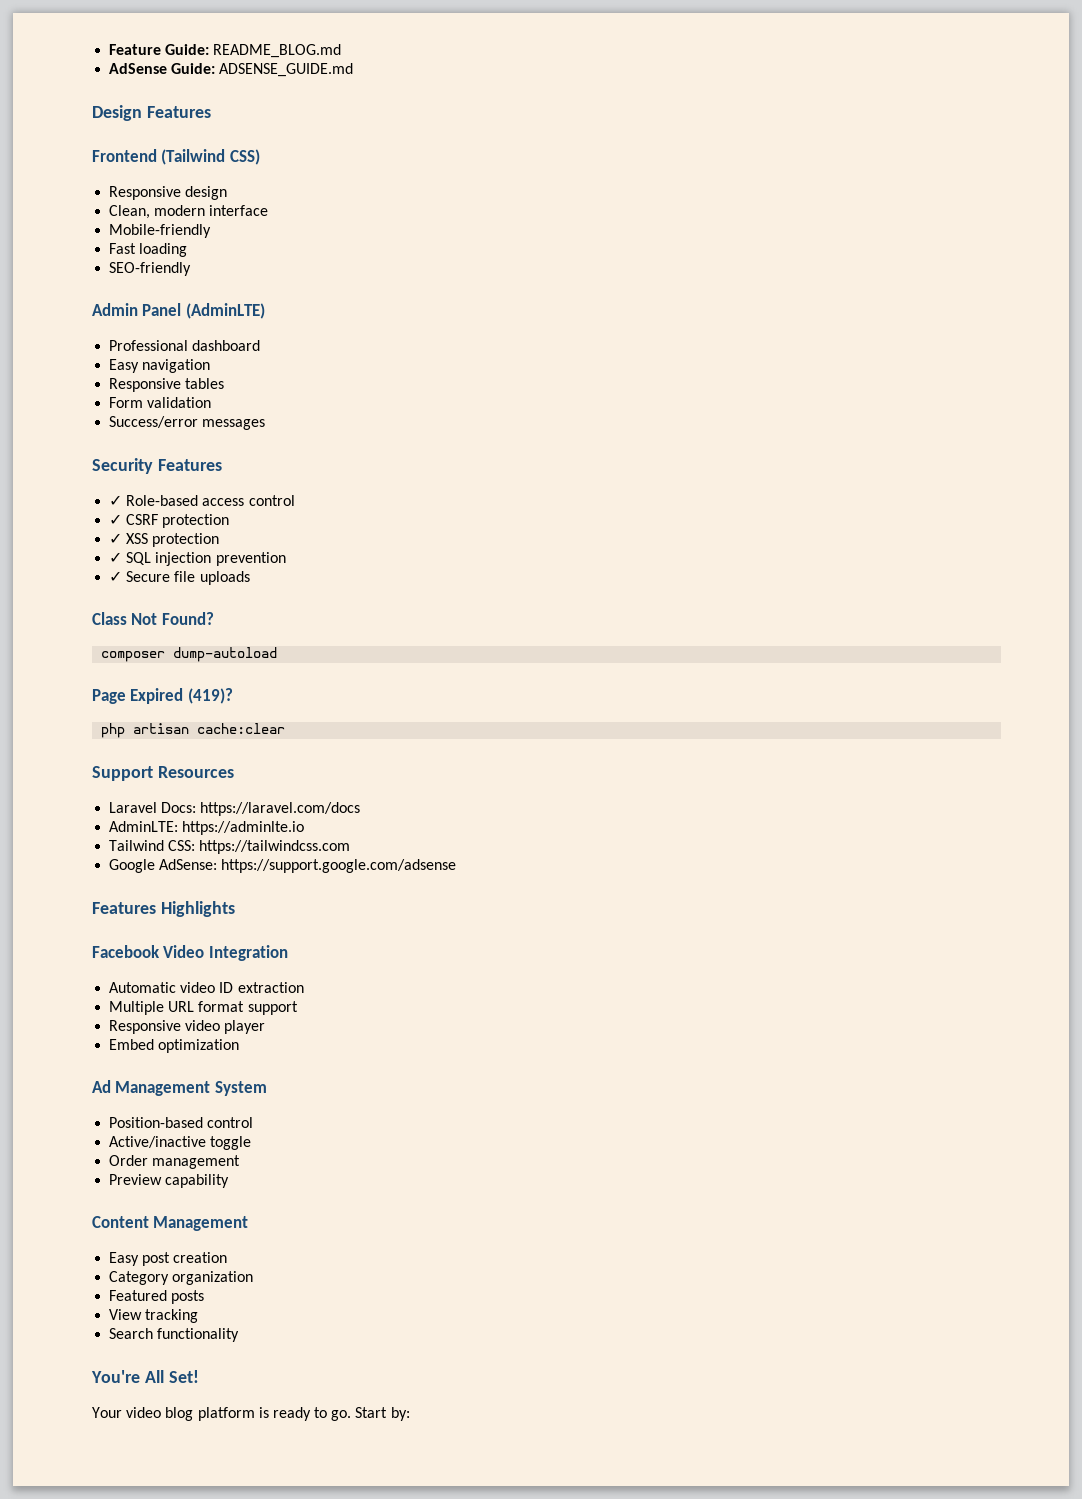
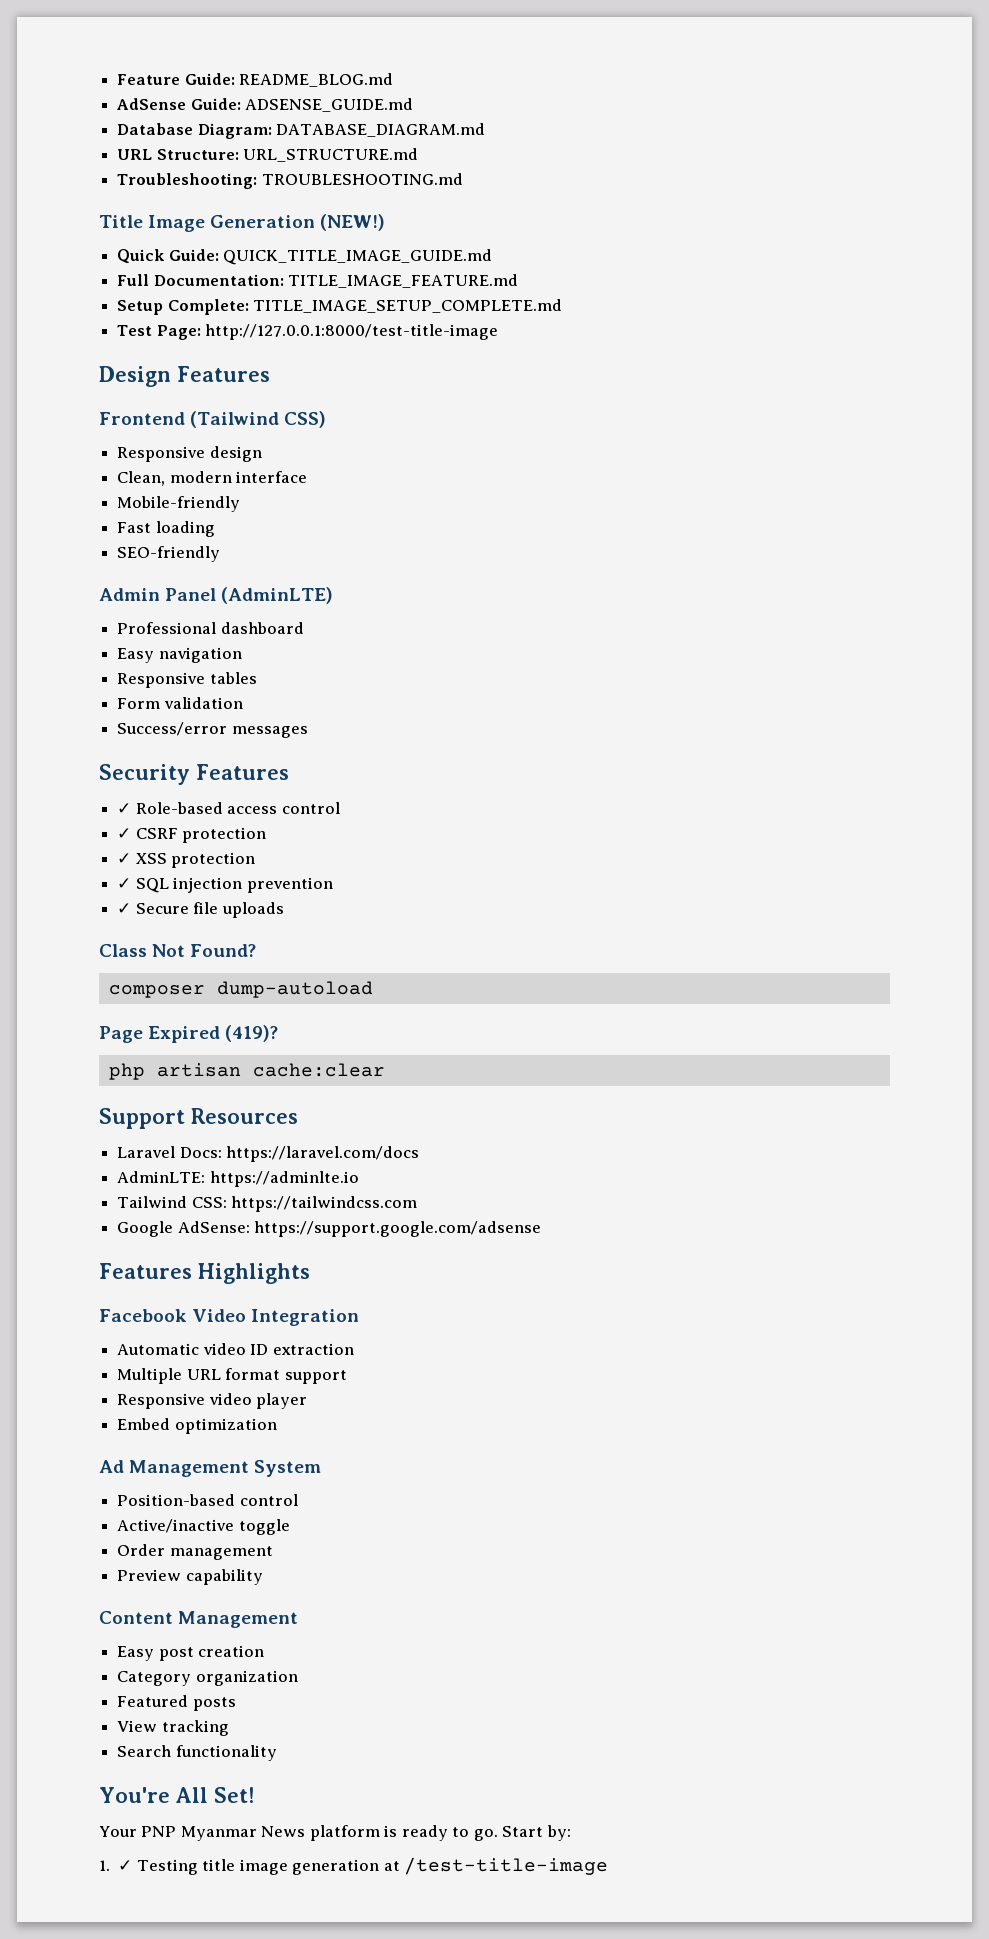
+ Database Diagram: DATABASE_DIAGRAM.md
+ URL Structure: URL_STRUCTURE.md
+ Troubleshooting: TROUBLESHOOTING.md
+ Title Image Generation (NEW!)
+ Quick Guide: QUICK_TITLE_IMAGE_GUIDE.md
+ Full Documentation: TITLE_IMAGE_FEATURE.md
+ Setup Complete: TITLE_IMAGE_SETUP_COMPLETE.md
+ Test Page: http://127.0.0.1:8000/test-title-image
- Your video blog platform is ready to go.
+ Your PNP Myanmar News platform is ready to go.
+ 1. ✓ Testing title image generation at /test-title-image

